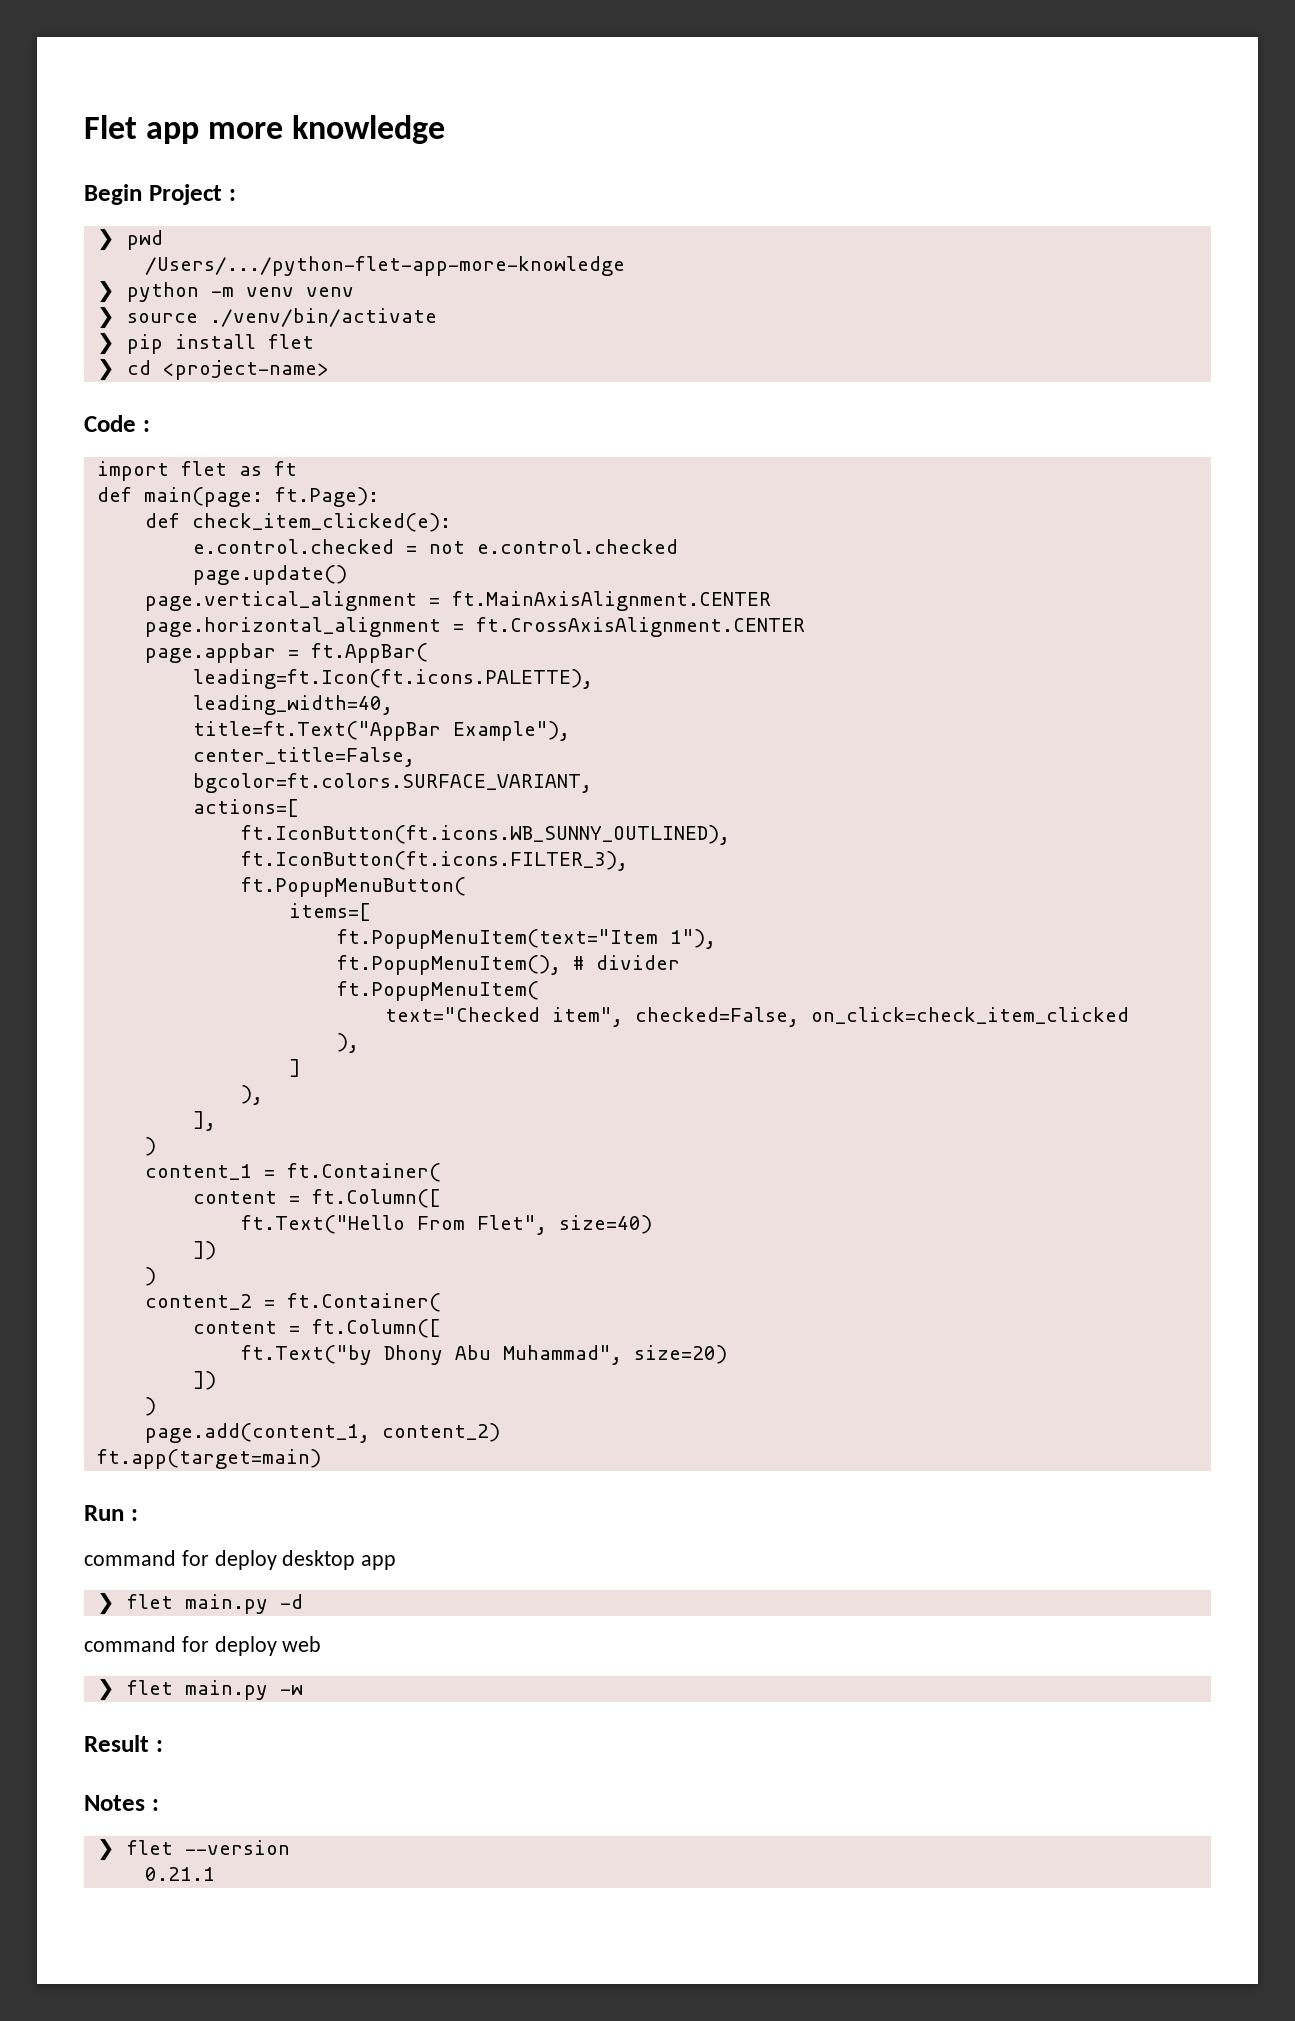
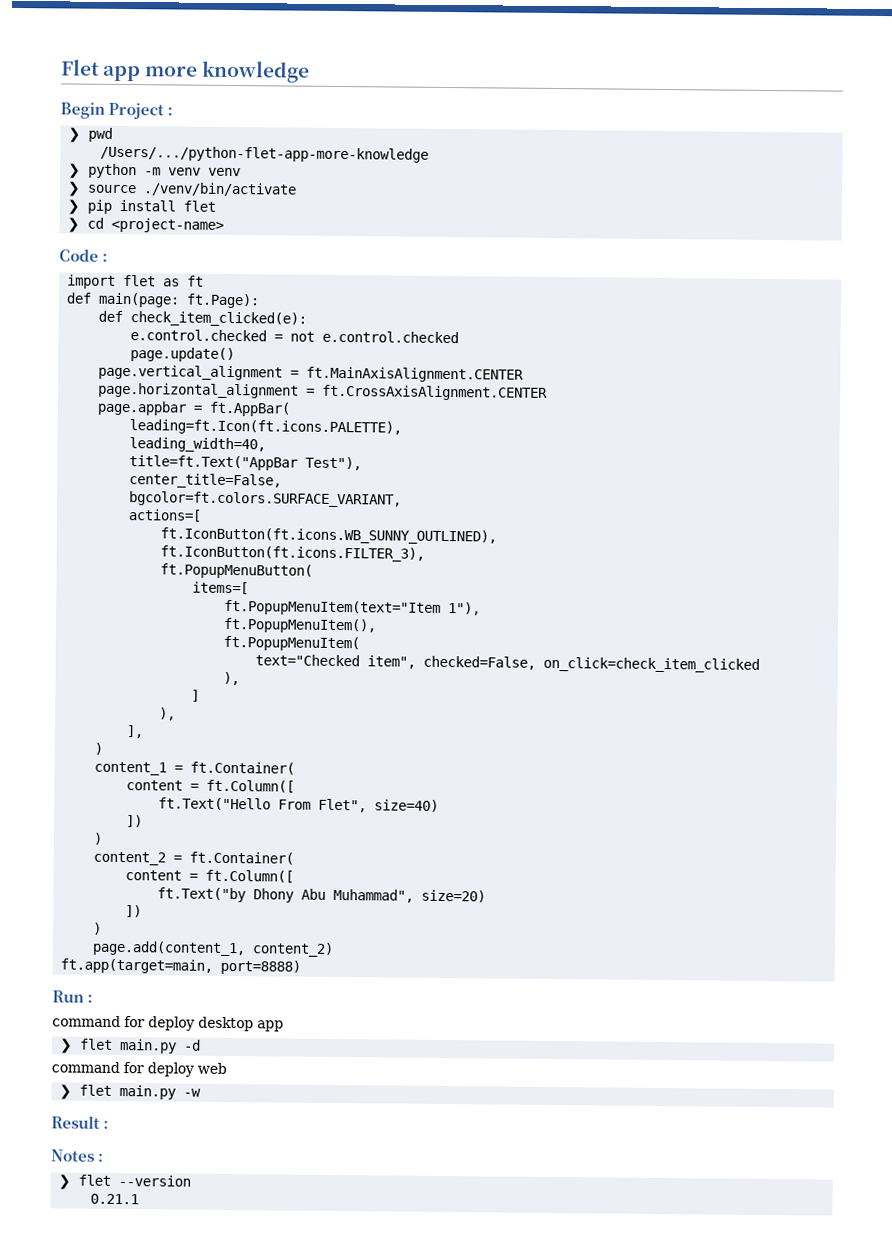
- title=ft.Text("AppBar Example"),
+ title=ft.Text("AppBar Test"),
- ft.PopupMenuItem(), # divider
+ ft.PopupMenuItem(),
- ft.app(target=main)
+ ft.app(target=main, port=8888)

